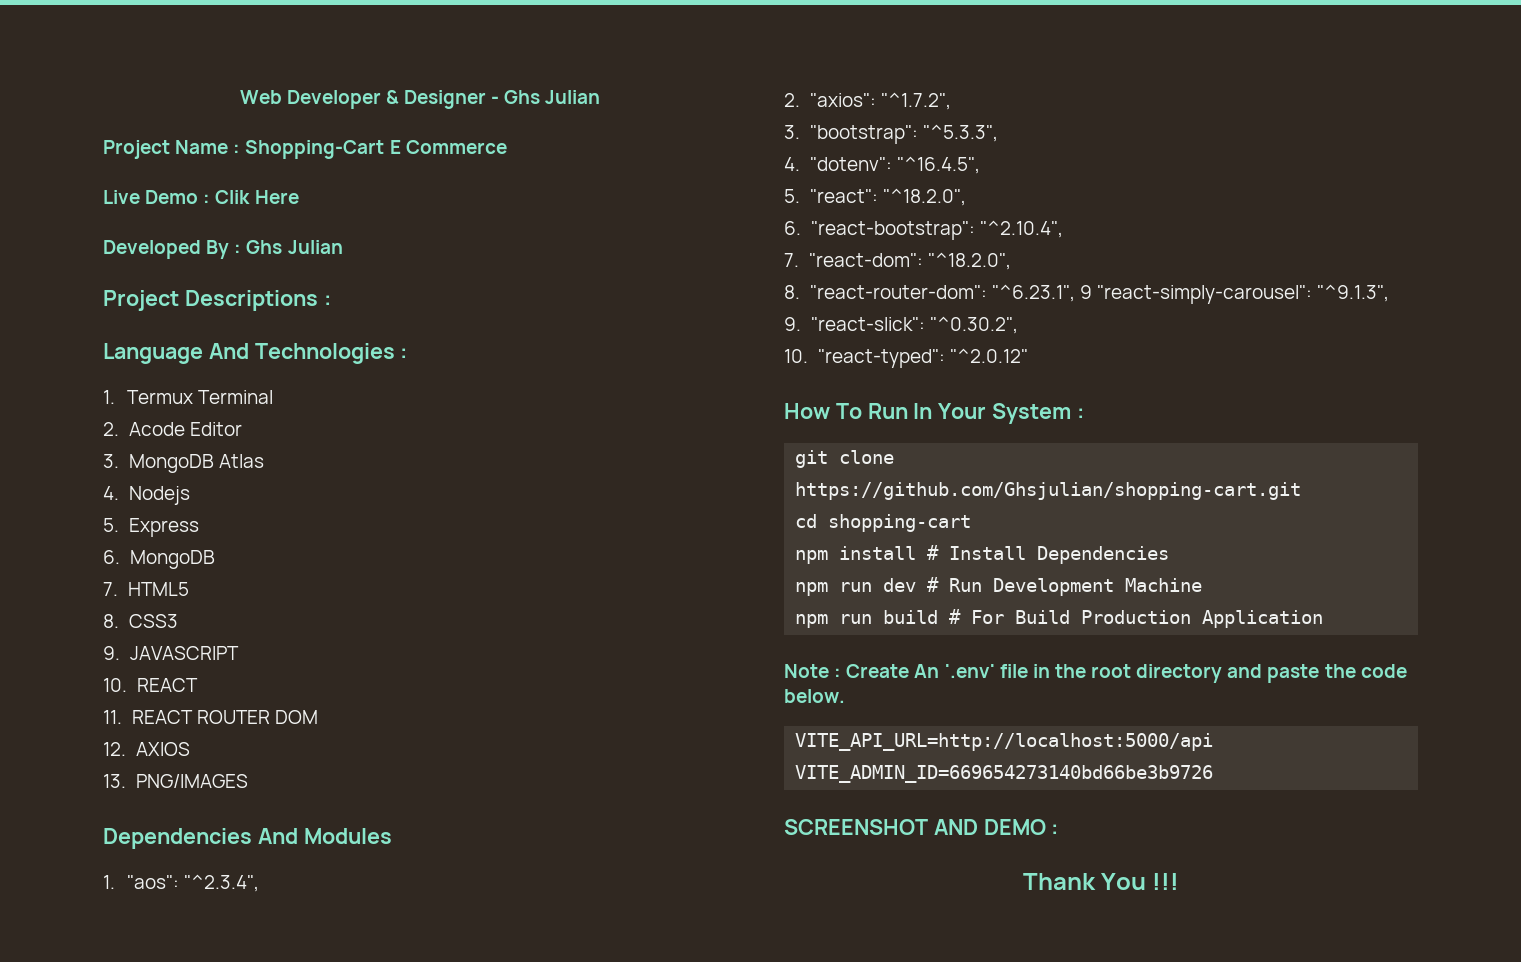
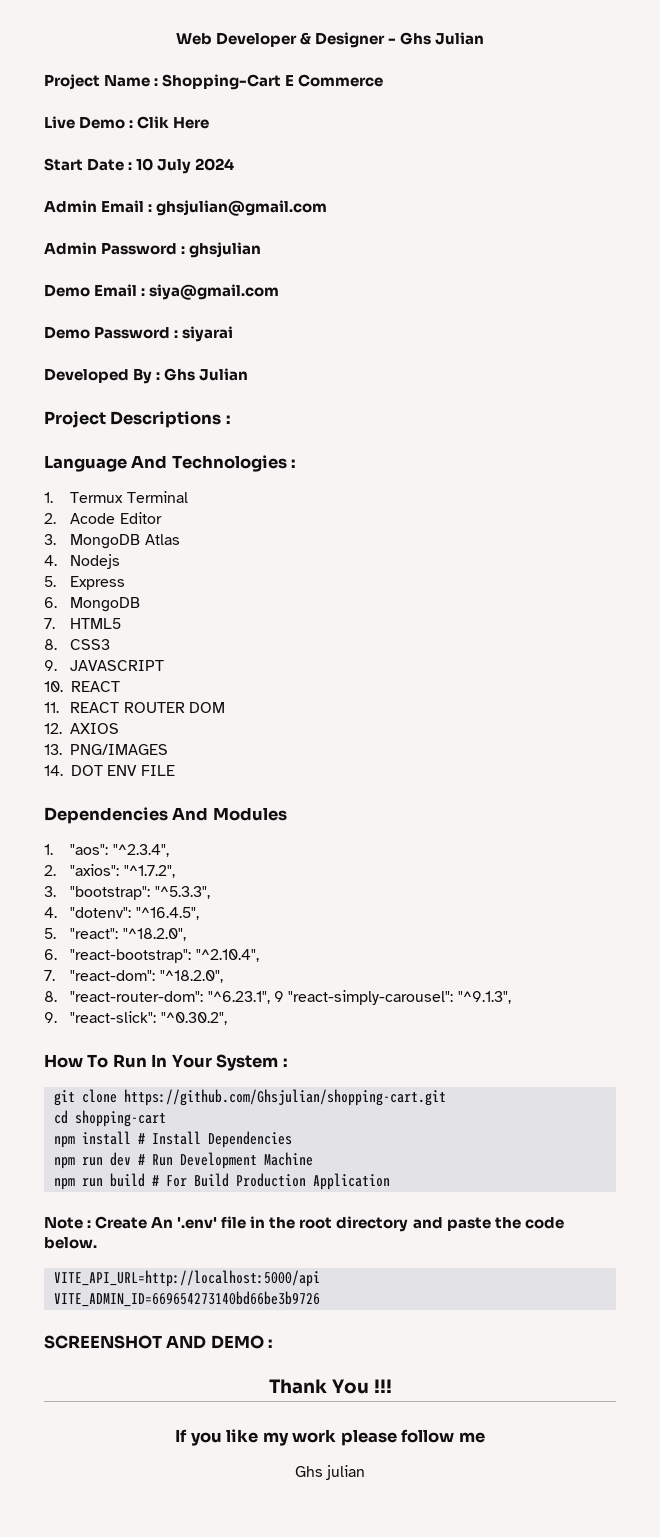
+ Start Date : 10 July 2024
+ Admin Email : ghsjulian@gmail.com
+ Admin Password : ghsjulian
+ Demo Email : siya@gmail.com
+ Demo Password : siyarai
+ 14. DOT ENV FILE
- 10. "react-typed": "^2.0.12"
+ If you like my work please follow me
+ Ghs julian

